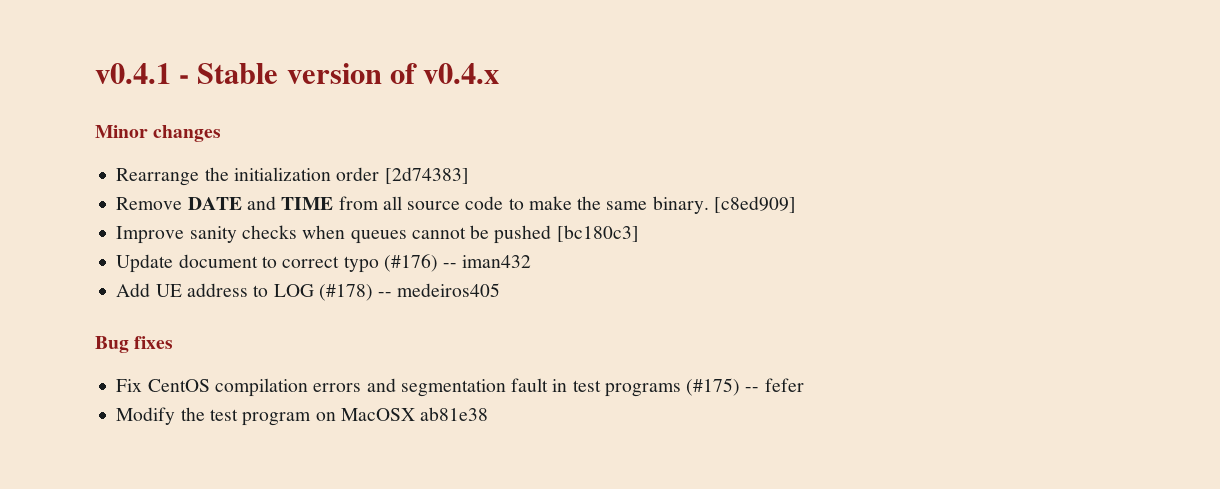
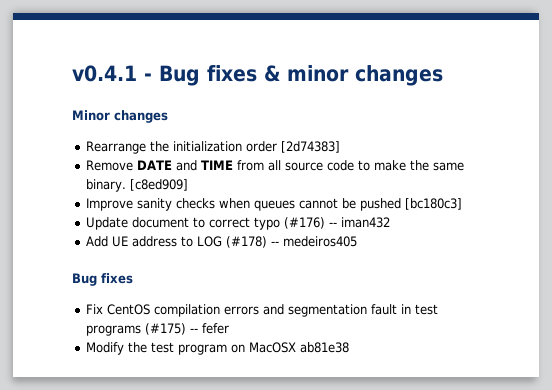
- v0.4.1 - Stable version of v0.4.x
+ v0.4.1 - Bug fixes & minor changes

